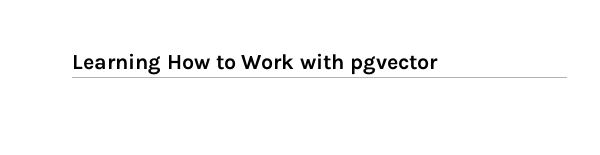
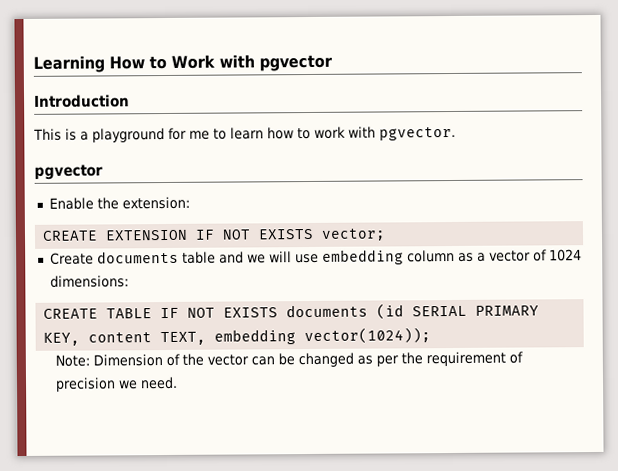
+ Introduction
+ This is a playground for me to learn how to work with pgvector.
+ pgvector
+ Enable the extension:
+ CREATE EXTENSION IF NOT EXISTS vector;
+ Create documents table and we will use embedding column as a vector of 1024 dimensions:
+ CREATE TABLE IF NOT EXISTS documents (id SERIAL PRIMARY KEY, content TEXT, embedding vector(1024));
+ Note: Dimension of the vector can be changed as per the requirement of precision we need.

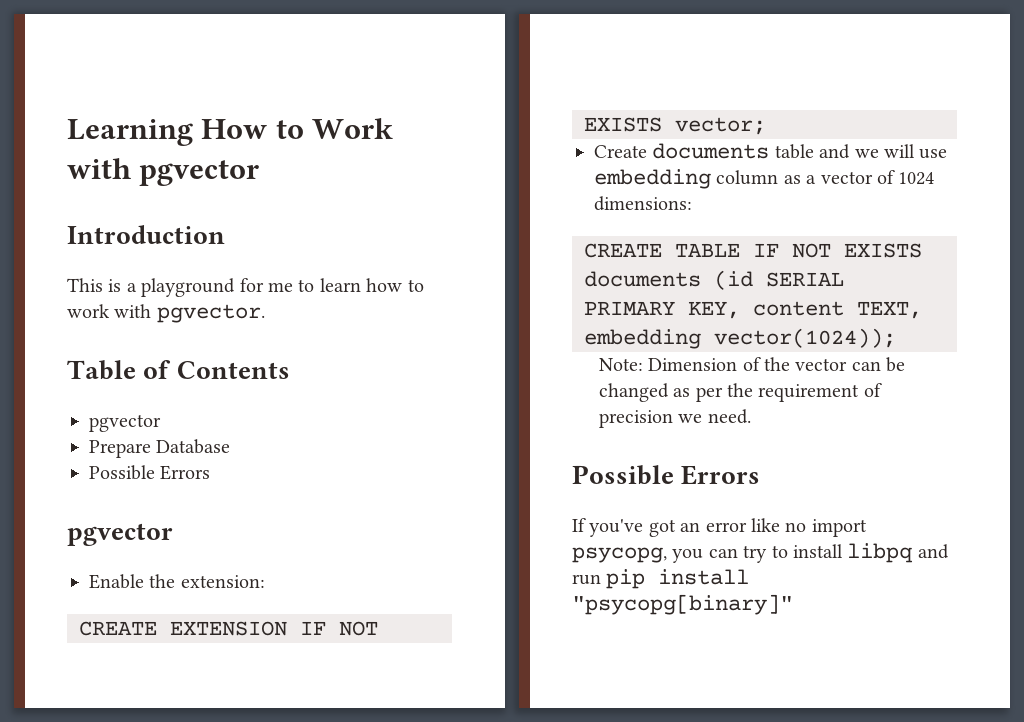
+ Table of Contents
+ pgvector
+ Prepare Database
+ Possible Errors
  Note: Dimension of the vector can be changed as per the requirement of precision we need.
+ Possible Errors
+ If you've got an error like no import psycopg, you can try to install libpq and run pip install "psycopg[binary]"

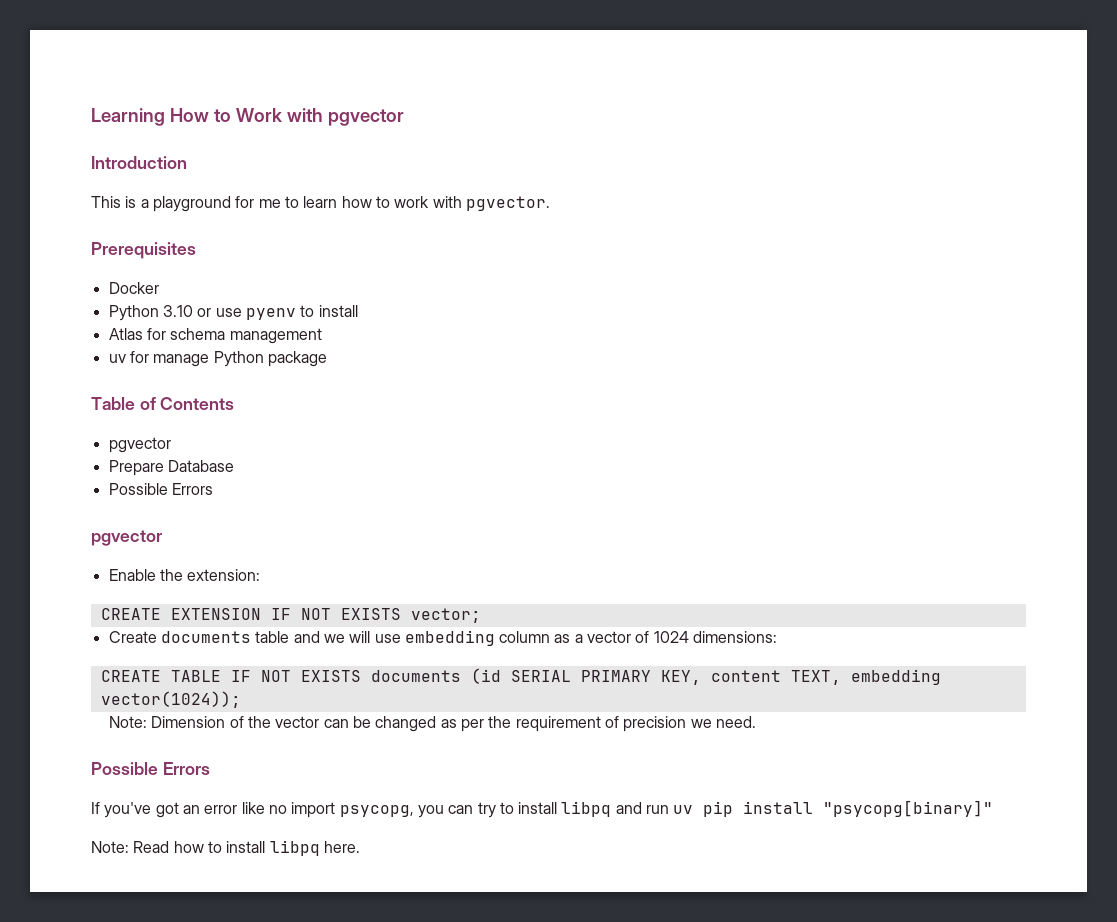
+ Prerequisites
+ Docker
+ Python 3.10 or use pyenv to install
+ Atlas for schema management
+ uv for manage Python package
- If you've got an error like no import psycopg, you can try to install libpq and run pip install "psycopg[binary]"
+ If you've got an error like no import psycopg, you can try to install libpq and run uv pip install "psycopg[binary]"
+ Note: Read how to install libpq here.

